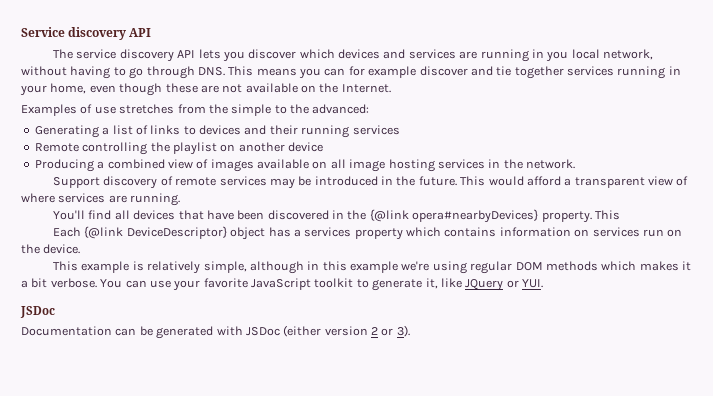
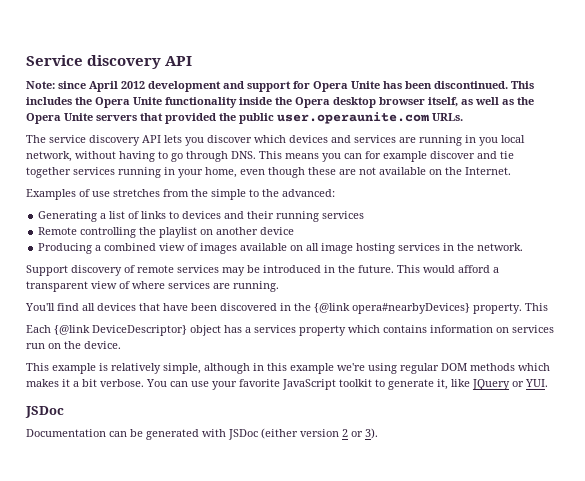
+ Note: since April 2012 development and support for Opera Unite has been discontinued. This includes the Opera Unite functionality inside the Opera desktop browser itself, as well as the Opera Unite servers that provided the public user.operaunite.com URLs.

